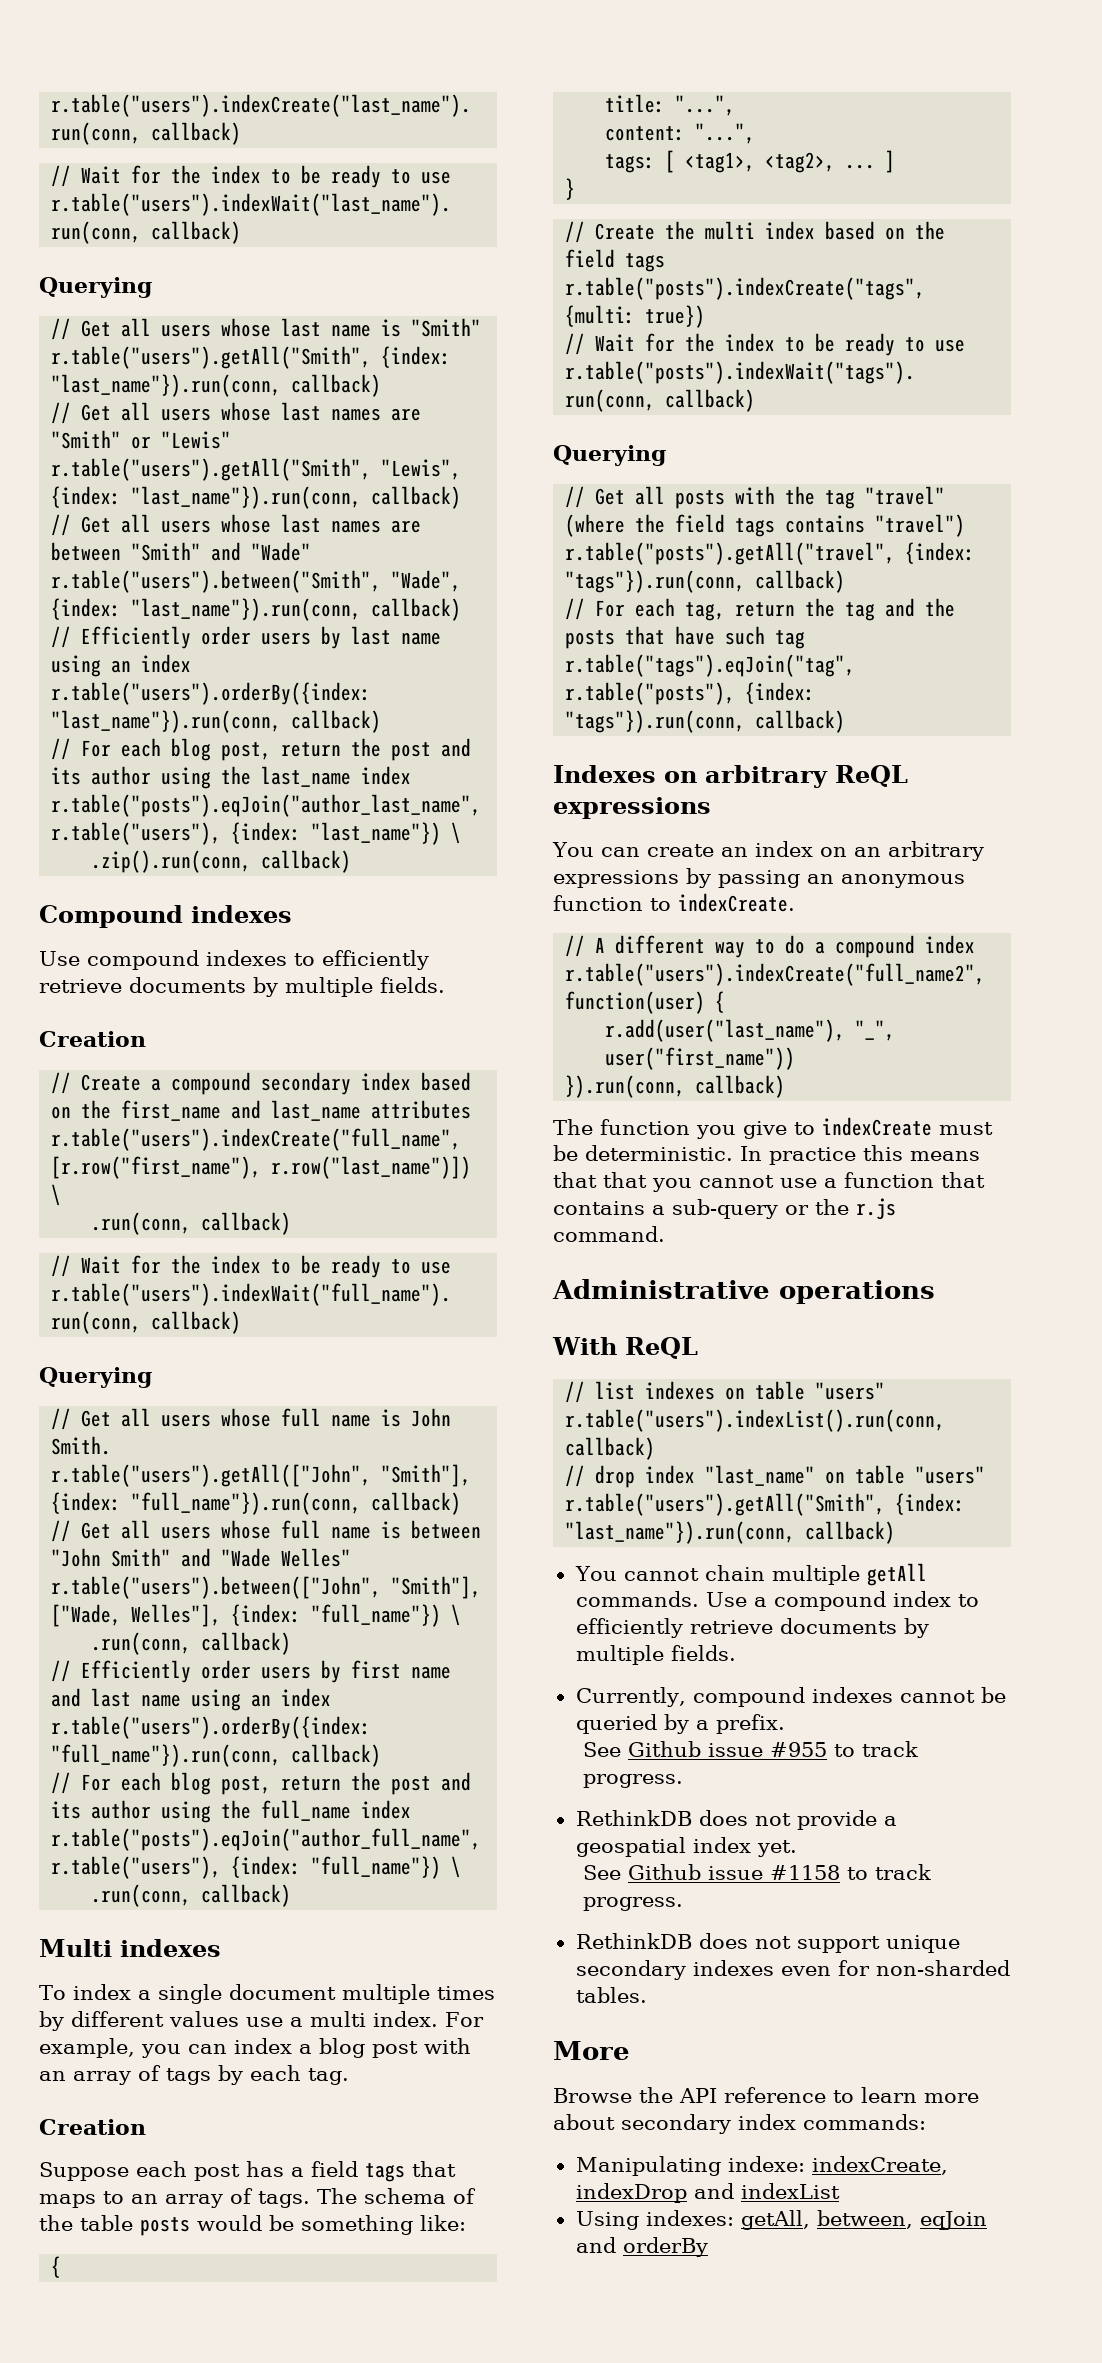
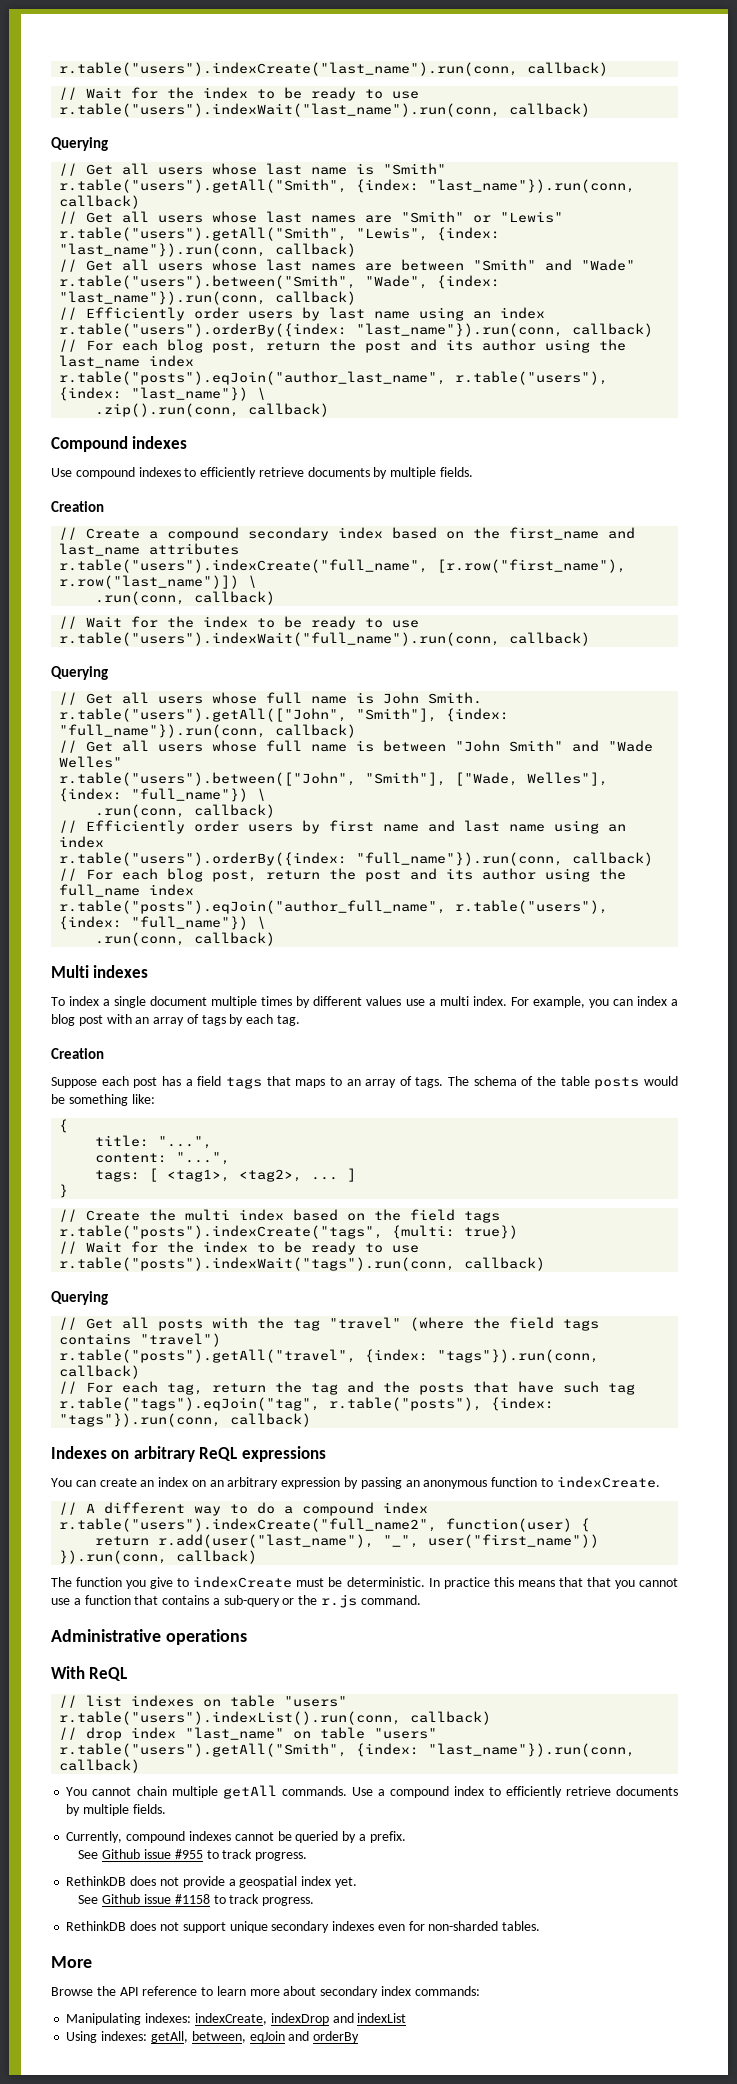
- You can create an index on an arbitrary expressions by passing an anonymous function to indexCreate.
+ You can create an index on an arbitrary expression by passing an anonymous function to indexCreate.
- r.add(user("last_name"), "_", user("first_name"))
+ return r.add(user("last_name"), "_", user("first_name"))
- Manipulating indexe: indexCreate, indexDrop and indexList
+ Manipulating indexes: indexCreate, indexDrop and indexList

